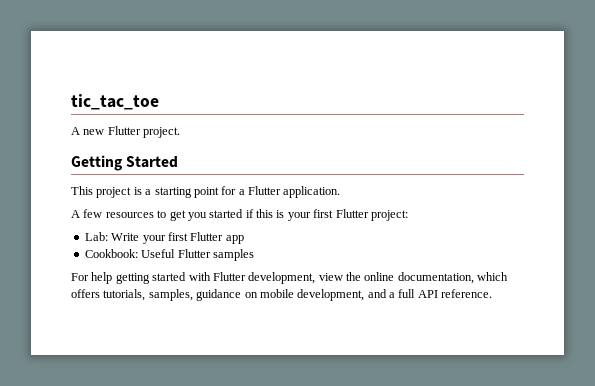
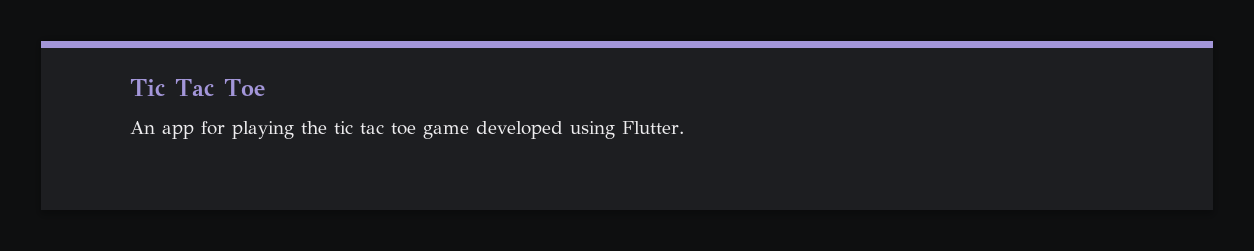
- tic_tac_toe
- A new Flutter project.
- Getting Started
- This project is a starting point for a Flutter application.
- A few resources to get you started if this is your first Flutter project:
- Lab: Write your first Flutter app
- Cookbook: Useful Flutter samples
- For help getting started with Flutter development, view the online documentation, which offers tutorials, samples, guidance on mobile development, and a full API reference.
+ Tic Tac Toe
+ An app for playing the tic tac toe game developed using Flutter.

